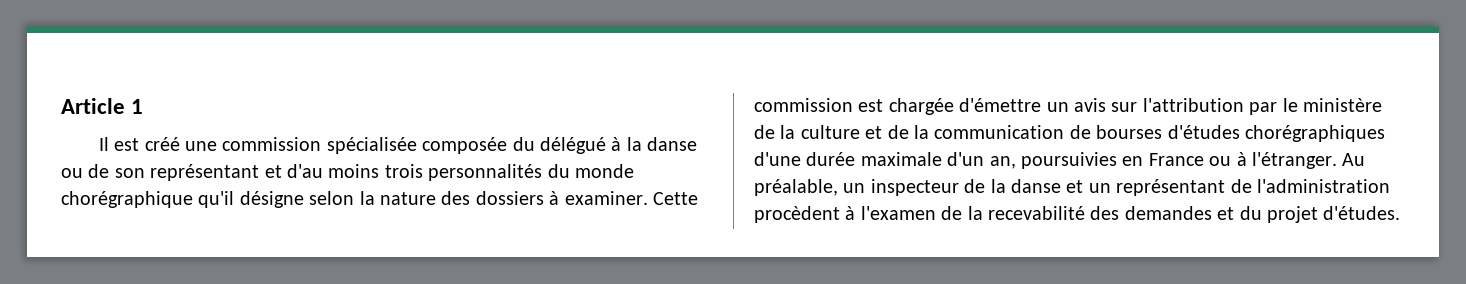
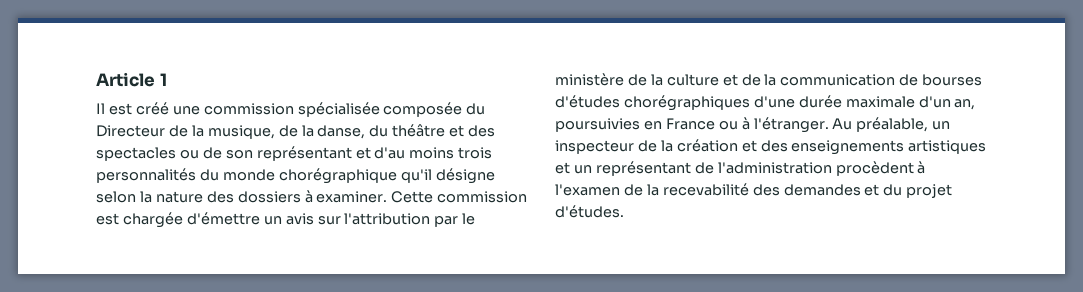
- Il est créé une commission spécialisée composée du délégué à la danse ou de son représentant et d'au moins trois personnalités du monde chorégraphique qu'il désigne selon la nature des dossiers à examiner.
+ Il est créé une commission spécialisée composée du Directeur de la musique, de la danse, du théâtre et des spectacles ou de son représentant et d'au moins trois personnalités du monde chorégraphique qu'il désigne selon la nature des dossiers à examiner.
- Au préalable, un inspecteur de la danse et un représentant de l'administration procèdent à l'examen de la recevabilité des demandes et du projet d'études.
+ Au préalable, un inspecteur de la création et des enseignements artistiques et un représentant de l'administration procèdent à l'examen de la recevabilité des demandes et du projet d'études.

